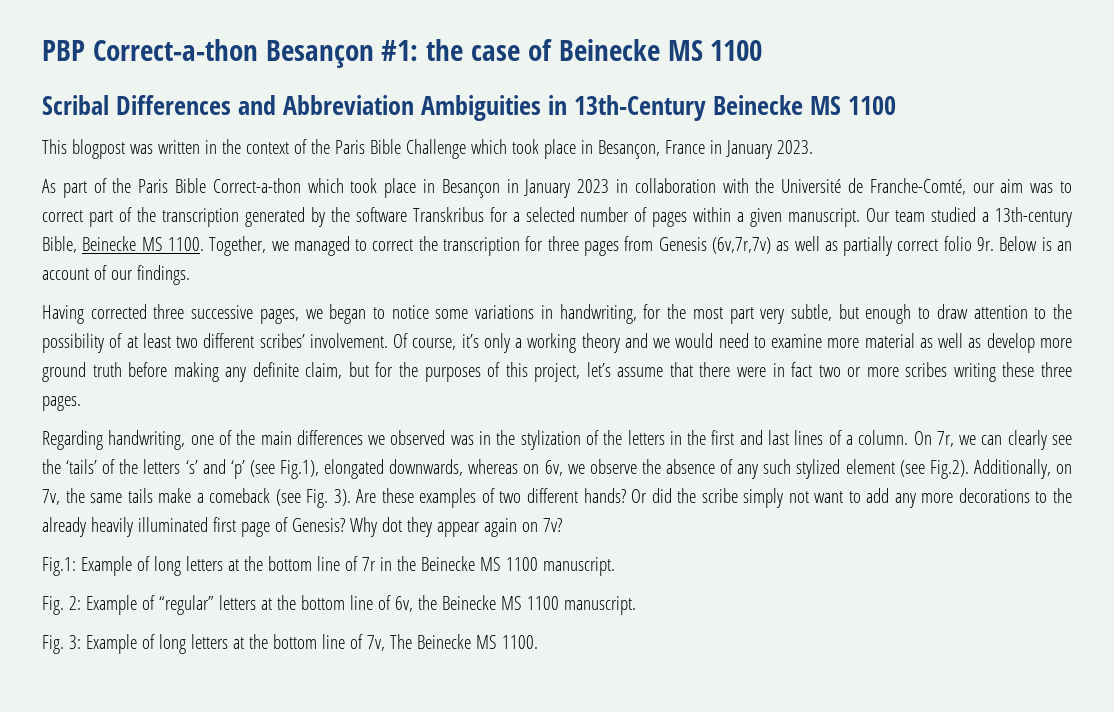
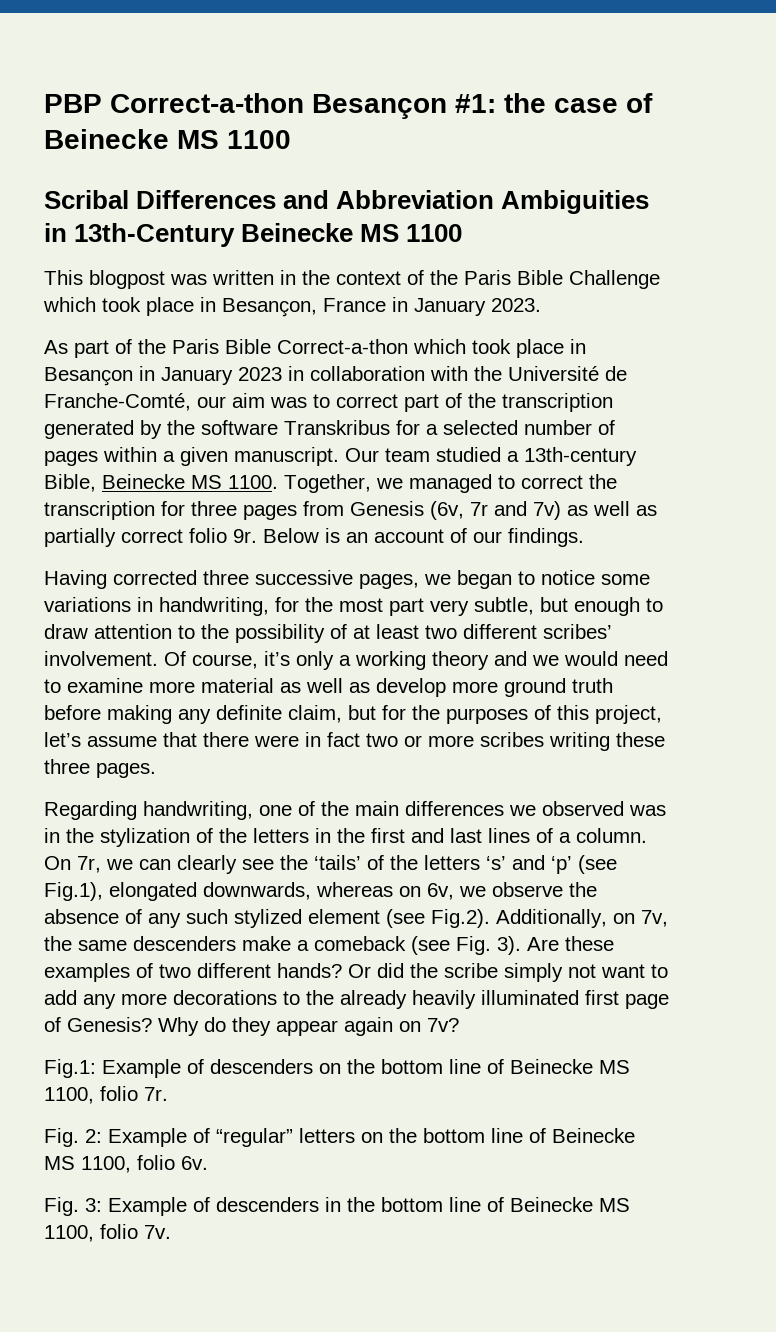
- Together, we managed to correct the transcription for three pages from Genesis (6v,7r,7v) as well as partially correct folio 9r.
+ Together, we managed to correct the transcription for three pages from Genesis (6v, 7r and 7v) as well as partially correct folio 9r.
- On 7r, we can clearly see the ‘tails’ of the letters ‘s’ and ‘p’ (see Fig.1), elongated downwards, whereas on 6v, we observe the absence of any such stylized element (see Fig.2). Additionally, on 7v, the same tails make a comeback (see Fig. 3).
+ On 7r, we can clearly see the ‘tails’ of the letters ‘s’ and ‘p’ (see Fig.1), elongated downwards, whereas on 6v, we observe the absence of any such stylized element (see Fig.2). Additionally, on 7v, the same descenders make a comeback (see Fig. 3).
- Why dot they appear again on 7v?
+ Why do they appear again on 7v?
- Fig.1: Example of long letters at the bottom line of 7r in the Beinecke MS 1100 manuscript.
+ Fig.1: Example of descenders on the bottom line of Beinecke MS 1100, folio 7r.
- Fig. 2: Example of “regular” letters at the bottom line of 6v, the Beinecke MS 1100 manuscript.
+ Fig. 2: Example of “regular” letters on the bottom line of Beinecke MS 1100, folio 6v.
- Fig. 3: Example of long letters at the bottom line of 7v, The Beinecke MS 1100.
+ Fig. 3: Example of descenders in the bottom line of Beinecke MS 1100, folio 7v.

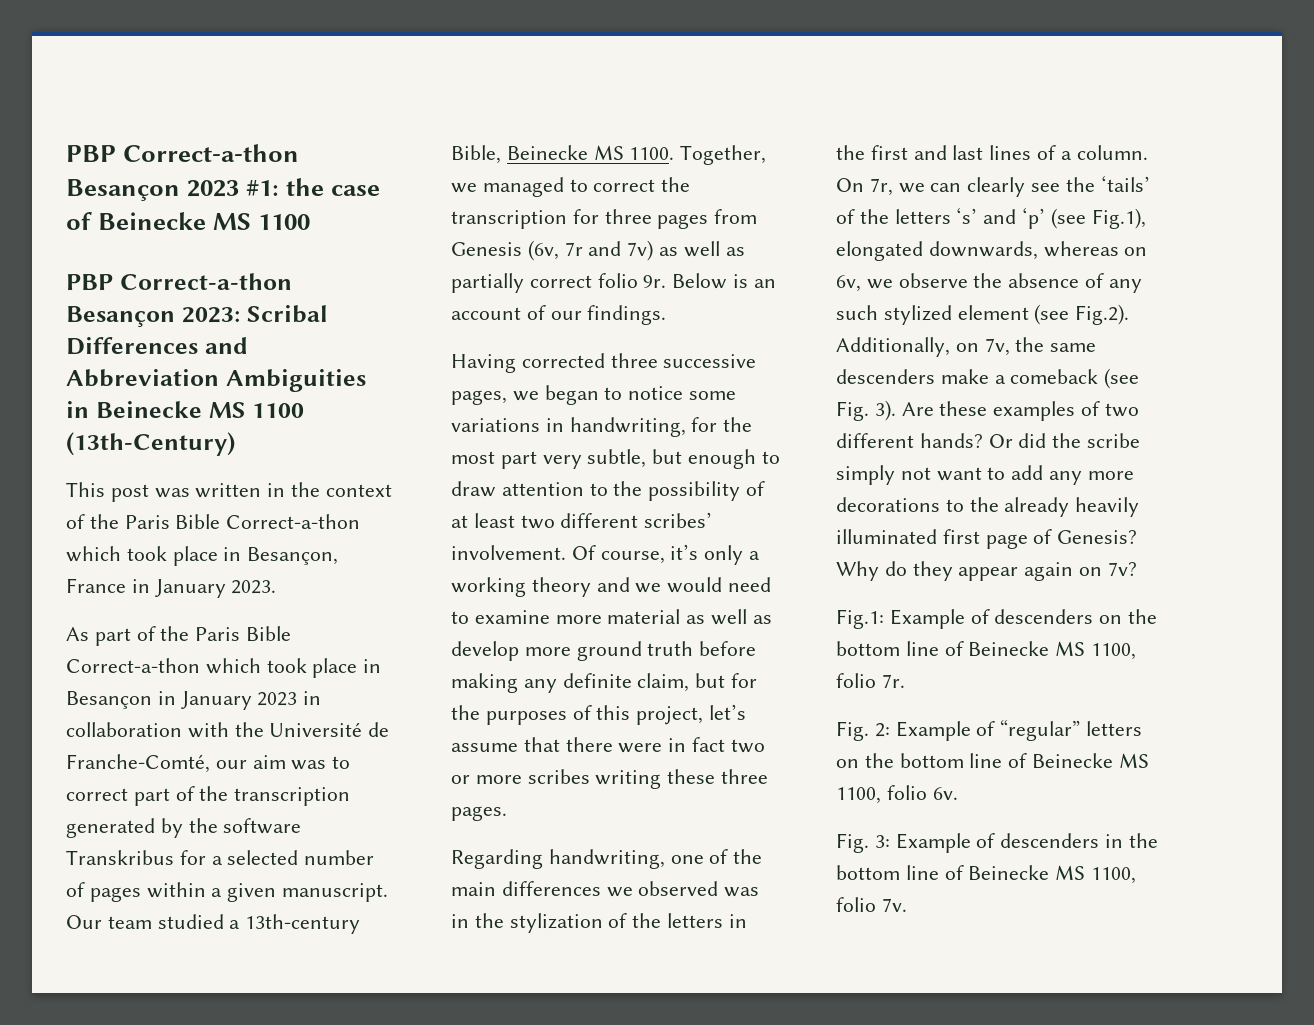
- PBP Correct-a-thon Besançon #1: the case of Beinecke MS 1100
+ PBP Correct-a-thon Besançon 2023 #1: the case of Beinecke MS 1100
- Scribal Differences and Abbreviation Ambiguities in 13th-Century Beinecke MS 1100
+ PBP Correct-a-thon Besançon 2023: Scribal Differences and Abbreviation Ambiguities in Beinecke MS 1100 (13th-Century)
- This blogpost was written in the context of the Paris Bible Challenge which took place in Besançon, France in January 2023.
+ This post was written in the context of the Paris Bible Correct-a-thon which took place in Besançon, France in January 2023.

